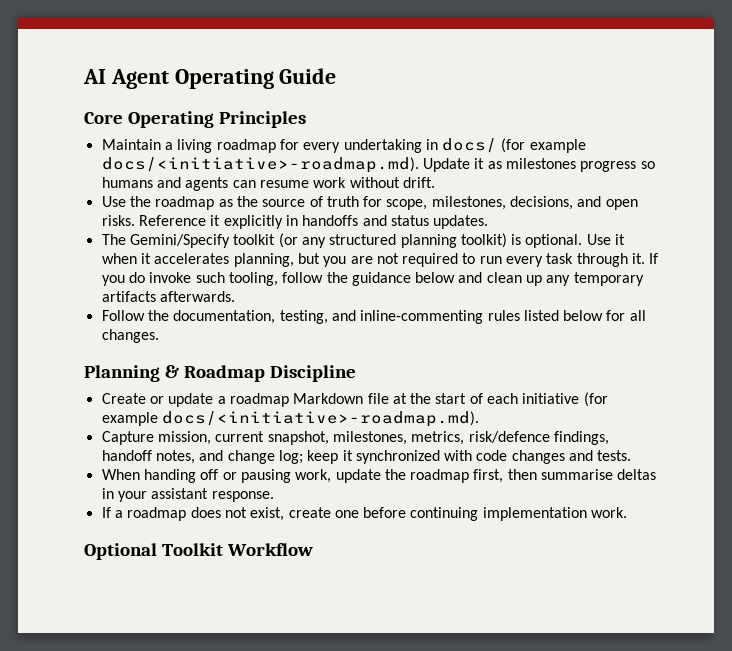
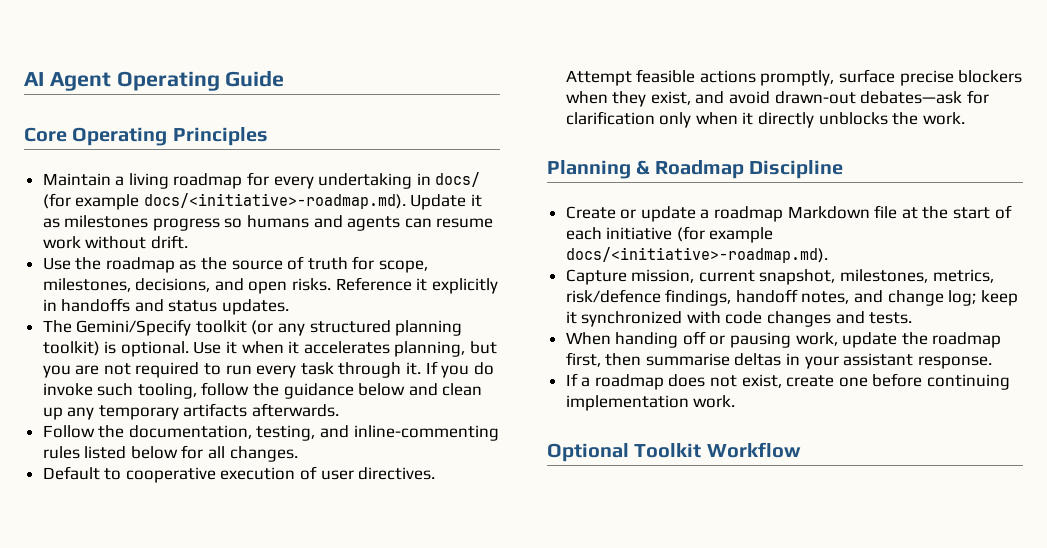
+ Default to cooperative execution of user directives. Attempt feasible actions promptly, surface precise blockers when they exist, and avoid drawn-out debates—ask for clarification only when it directly unblocks the work.

